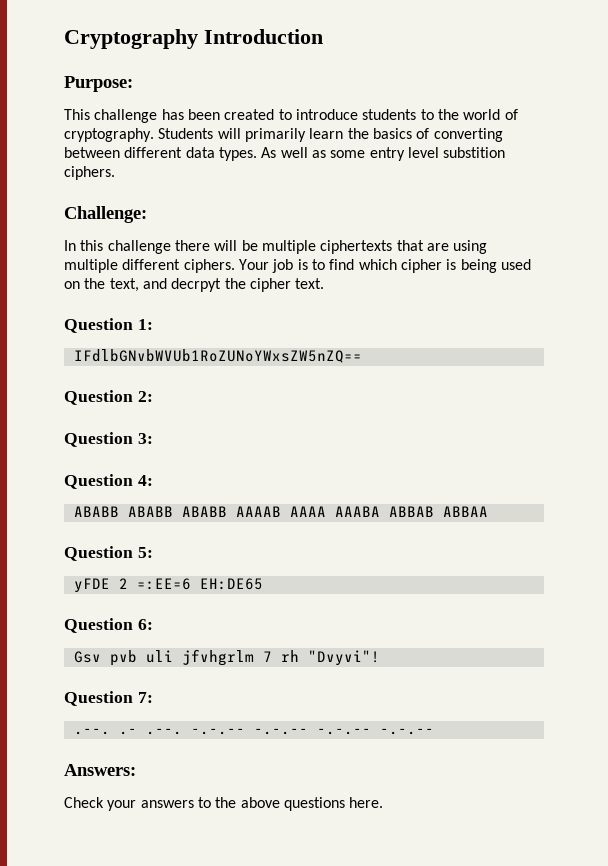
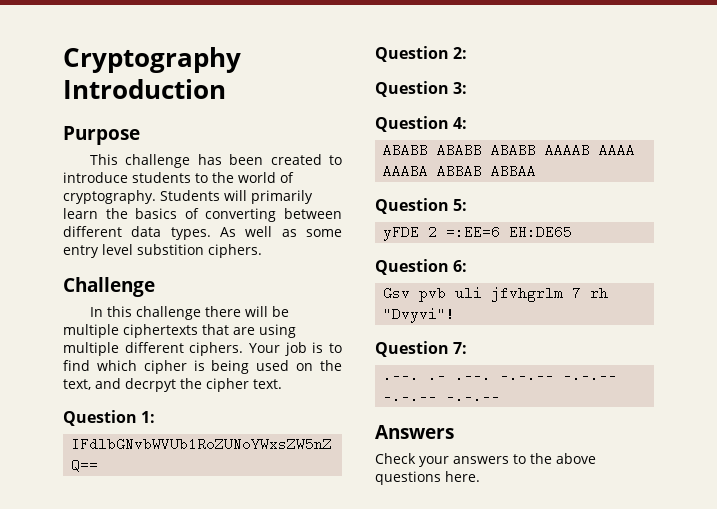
- Purpose:
+ Purpose
- Challenge:
+ Challenge
- Answers:
+ Answers

